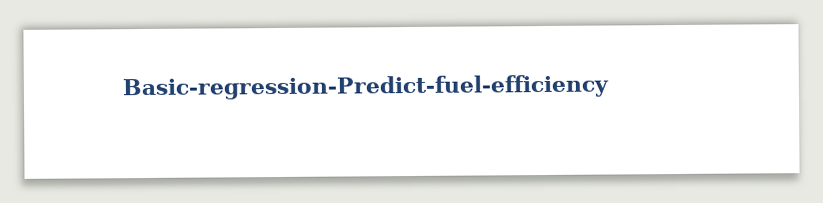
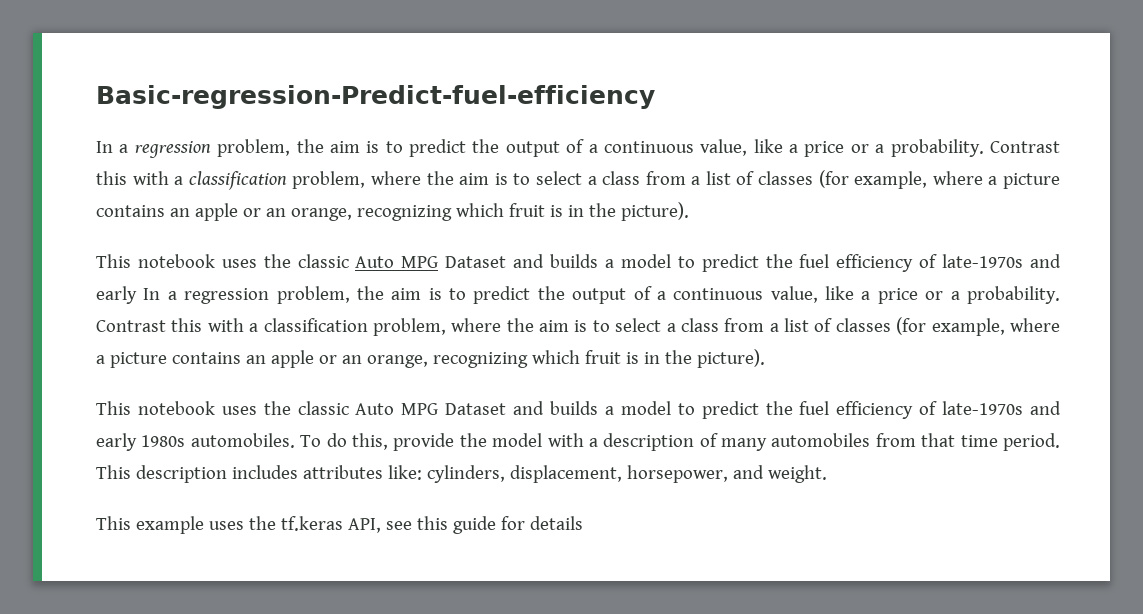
  Basic-regression-Predict-fuel-efficiency
+ In a regression problem, the aim is to predict the output of a continuous value, like a price or a probability. Contrast this with a classification problem, where the aim is to select a class from a list of classes (for example, where a picture contains an apple or an orange, recognizing which fruit is in the picture).
+ This notebook uses the classic Auto MPG Dataset and builds a model to predict the fuel efficiency of late-1970s and early In a regression problem, the aim is to predict the output of a continuous value, like a price or a probability. Contrast this with a classification problem, where the aim is to select a class from a list of classes (for example, where a picture contains an apple or an orange, recognizing which fruit is in the picture).
+ This notebook uses the classic Auto MPG Dataset and builds a model to predict the fuel efficiency of late-1970s and early 1980s automobiles. To do this, provide the model with a description of many automobiles from that time period. This description includes attributes like: cylinders, displacement, horsepower, and weight.
+ This example uses the tf.keras API, see this guide for details

